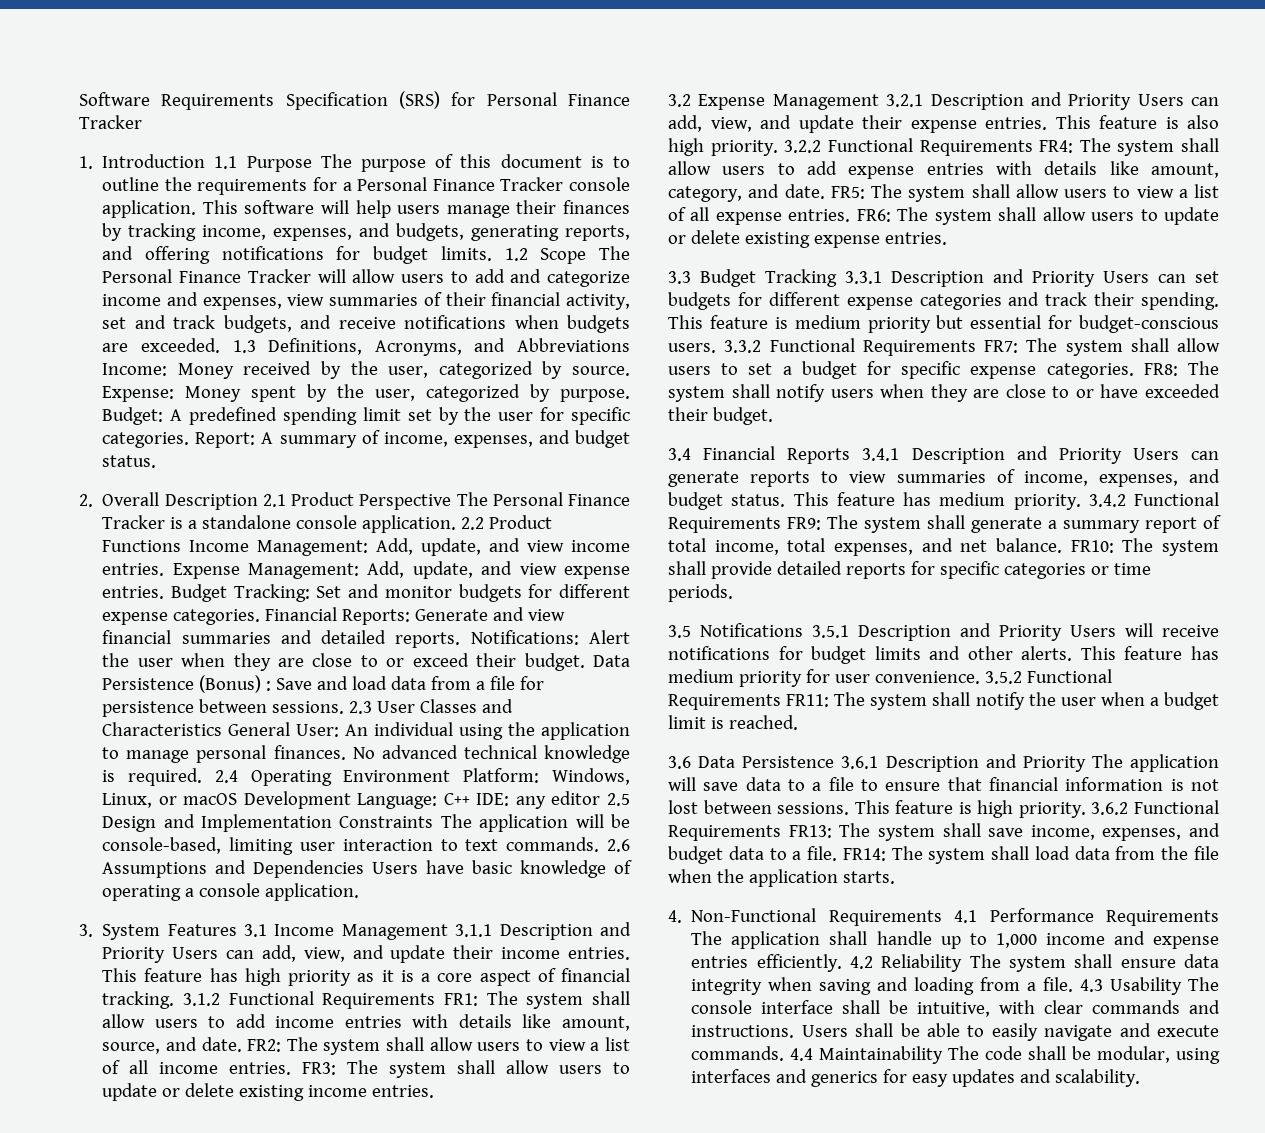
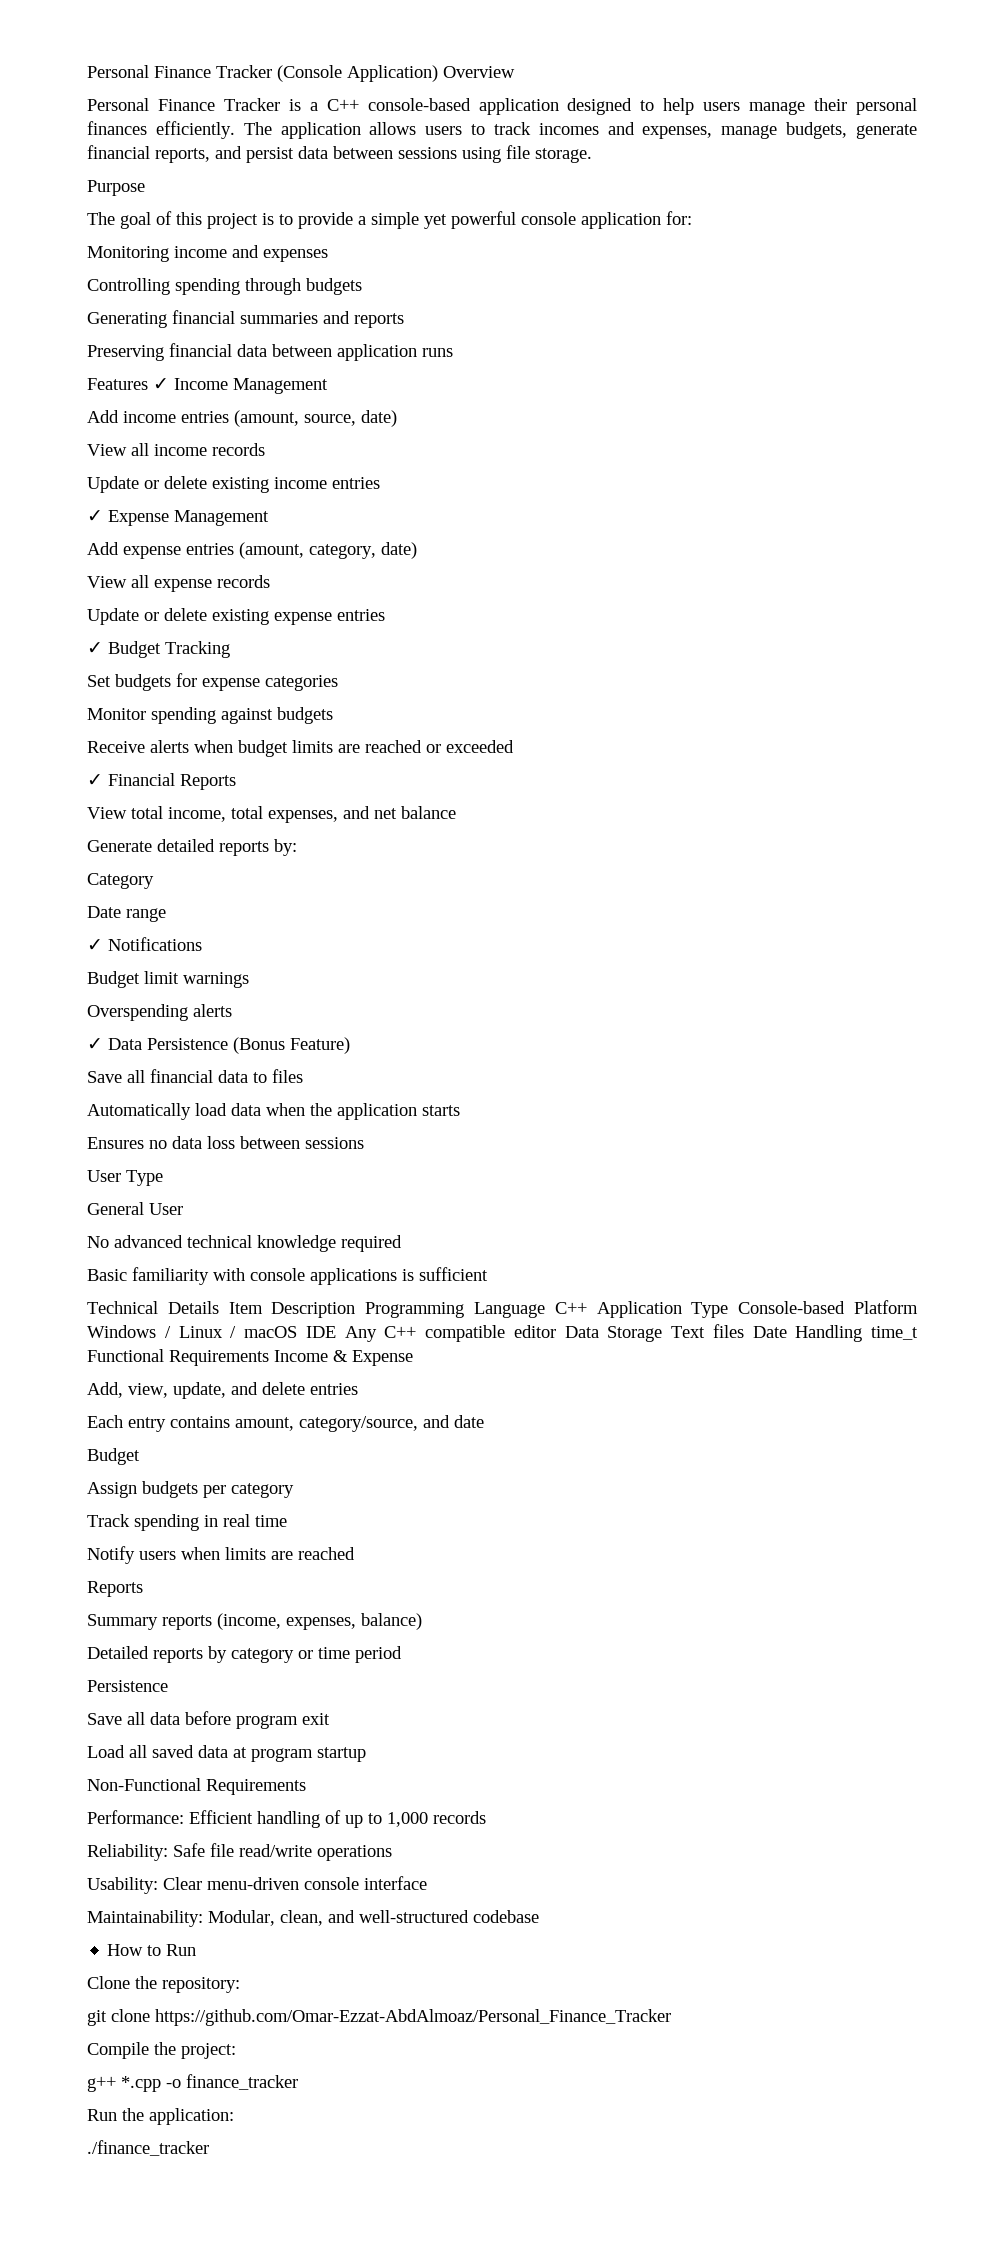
- Software Requirements Specification (SRS) for Personal Finance Tracker
- 1. Introduction 1.1 Purpose The purpose of this document is to outline the requirements for a Personal Finance Tracker console application. This software will help users manage their finances by tracking income, expenses, and budgets, generating reports, and offering notifications for budget limits. 1.2 Scope The Personal Finance Tracker will allow users to add and categorize income and expenses, view summaries of their financial activity, set and track budgets, and receive notifications when budgets are exceeded. 1.3 Definitions, Acronyms, and Abbreviations Income: Money received by the user, categorized by source. Expense: Money spent by the user, categorized by purpose. Budget: A predefined spending limit set by the user for specific categories. Report: A summary of income, expenses, and budget status.
- 2. Overall Description 2.1 Product Perspective The Personal Finance Tracker is a standalone console application. 2.2 Product Functions Income Management: Add, update, and view income entries. Expense Management: Add, update, and view expense entries. Budget Tracking: Set and monitor budgets for different expense categories. Financial Reports: Generate and view financial summaries and detailed reports. Notifications: Alert the user when they are close to or exceed their budget. Data Persistence (Bonus) : Save and load data from a file for persistence between sessions. 2.3 User Classes and Characteristics General User: An individual using the application to manage personal finances. No advanced technical knowledge is required. 2.4 Operating Environment Platform: Windows, Linux, or macOS Development Language: C++ IDE: any editor 2.5 Design and Implementation Constraints The application will be console-based, limiting user interaction to text commands. 2.6 Assumptions and Dependencies Users have basic knowledge of operating a console application.
- 3. System Features 3.1 Income Management 3.1.1 Description and Priority Users can add, view, and update their income entries. This feature has high priority as it is a core aspect of financial tracking. 3.1.2 Functional Requirements FR1: The system shall allow users to add income entries with details like amount, source, and date. FR2: The system shall allow users to view a list of all income entries. FR3: The system shall allow users to update or delete existing income entries.
- 3.2 Expense Management 3.2.1 Description and Priority Users can add, view, and update their expense entries. This feature is also high priority. 3.2.2 Functional Requirements FR4: The system shall allow users to add expense entries with details like amount, category, and date. FR5: The system shall allow users to view a list of all expense entries. FR6: The system shall allow users to update or delete existing expense entries.
- 3.3 Budget Tracking 3.3.1 Description and Priority Users can set budgets for different expense categories and track their spending. This feature is medium priority but essential for budget-conscious users. 3.3.2 Functional Requirements FR7: The system shall allow users to set a budget for specific expense categories. FR8: The system shall notify users when they are close to or have exceeded their budget.
- 3.4 Financial Reports 3.4.1 Description and Priority Users can generate reports to view summaries of income, expenses, and budget status. This feature has medium priority. 3.4.2 Functional Requirements FR9: The system shall generate a summary report of total income, total expenses, and net balance. FR10: The system shall provide detailed reports for specific categories or time periods.
- 3.5 Notifications 3.5.1 Description and Priority Users will receive notifications for budget limits and other alerts. This feature has medium priority for user convenience. 3.5.2 Functional Requirements FR11: The system shall notify the user when a budget limit is reached.
- 3.6 Data Persistence 3.6.1 Description and Priority The application will save data to a file to ensure that financial information is not lost between sessions. This feature is high priority. 3.6.2 Functional Requirements FR13: The system shall save income, expenses, and budget data to a file. FR14: The system shall load data from the file when the application starts.
- 4. Non-Functional Requirements 4.1 Performance Requirements The application shall handle up to 1,000 income and expense entries efficiently. 4.2 Reliability The system shall ensure data integrity when saving and loading from a file. 4.3 Usability The console interface shall be intuitive, with clear commands and instructions. Users shall be able to easily navigate and execute commands. 4.4 Maintainability The code shall be modular, using interfaces and generics for easy updates and scalability.
+ Personal Finance Tracker (Console Application) Overview
+ Personal Finance Tracker is a C++ console-based application designed to help users manage their personal finances efficiently. The application allows users to track incomes and expenses, manage budgets, generate financial reports, and persist data between sessions using file storage.
+ Purpose
+ The goal of this project is to provide a simple yet powerful console application for:
+ Monitoring income and expenses
+ Controlling spending through budgets
+ Generating financial summaries and reports
+ Preserving financial data between application runs
+ Features ✓ Income Management
+ Add income entries (amount, source, date)
+ View all income records
+ Update or delete existing income entries
+ ✓ Expense Management
+ Add expense entries (amount, category, date)
+ View all expense records
+ Update or delete existing expense entries
+ ✓ Budget Tracking
+ Set budgets for expense categories
+ Monitor spending against budgets
+ Receive alerts when budget limits are reached or exceeded
+ ✓ Financial Reports
+ View total income, total expenses, and net balance
+ Generate detailed reports by:
+ Category
+ Date range
+ ✓ Notifications
+ Budget limit warnings
+ Overspending alerts
+ ✓ Data Persistence (Bonus Feature)
+ Save all financial data to files
+ Automatically load data when the application starts
+ Ensures no data loss between sessions
+ User Type
+ General User
+ No advanced technical knowledge required
+ Basic familiarity with console applications is sufficient
+ Technical Details Item Description Programming Language C++ Application Type Console-based Platform Windows / Linux / macOS IDE Any C++ compatible editor Data Storage Text files Date Handling time_t Functional Requirements Income & Expense
+ Add, view, update, and delete entries
+ Each entry contains amount, category/source, and date
+ Budget
+ Assign budgets per category
+ Track spending in real time
+ Notify users when limits are reached
+ Reports
+ Summary reports (income, expenses, balance)
+ Detailed reports by category or time period
+ Persistence
+ Save all data before program exit
+ Load all saved data at program startup
+ Non-Functional Requirements
+ Performance: Efficient handling of up to 1,000 records
+ Reliability: Safe file read/write operations
+ Usability: Clear menu-driven console interface
+ Maintainability: Modular, clean, and well-structured codebase
+ How to Run
+ Clone the repository:
+ git clone https://github.com/Omar-Ezzat-AbdAlmoaz/Personal_Finance_Tracker
+ Compile the project:
+ g++ *.cpp -o finance_tracker
+ Run the application:
+ ./finance_tracker

